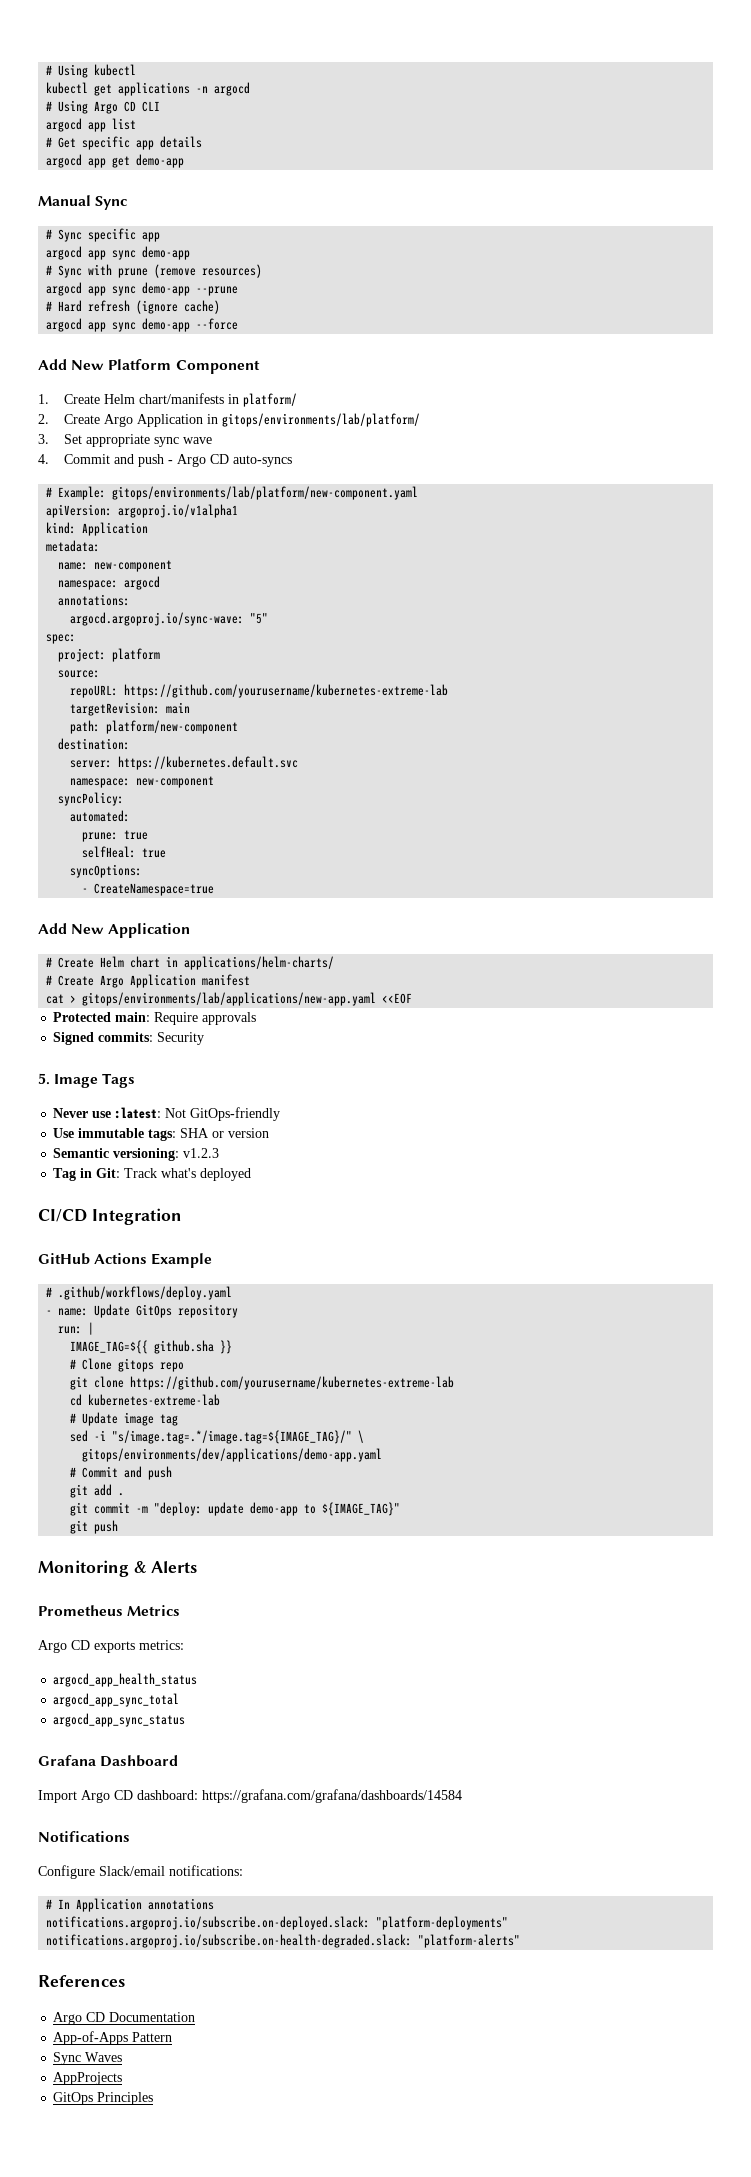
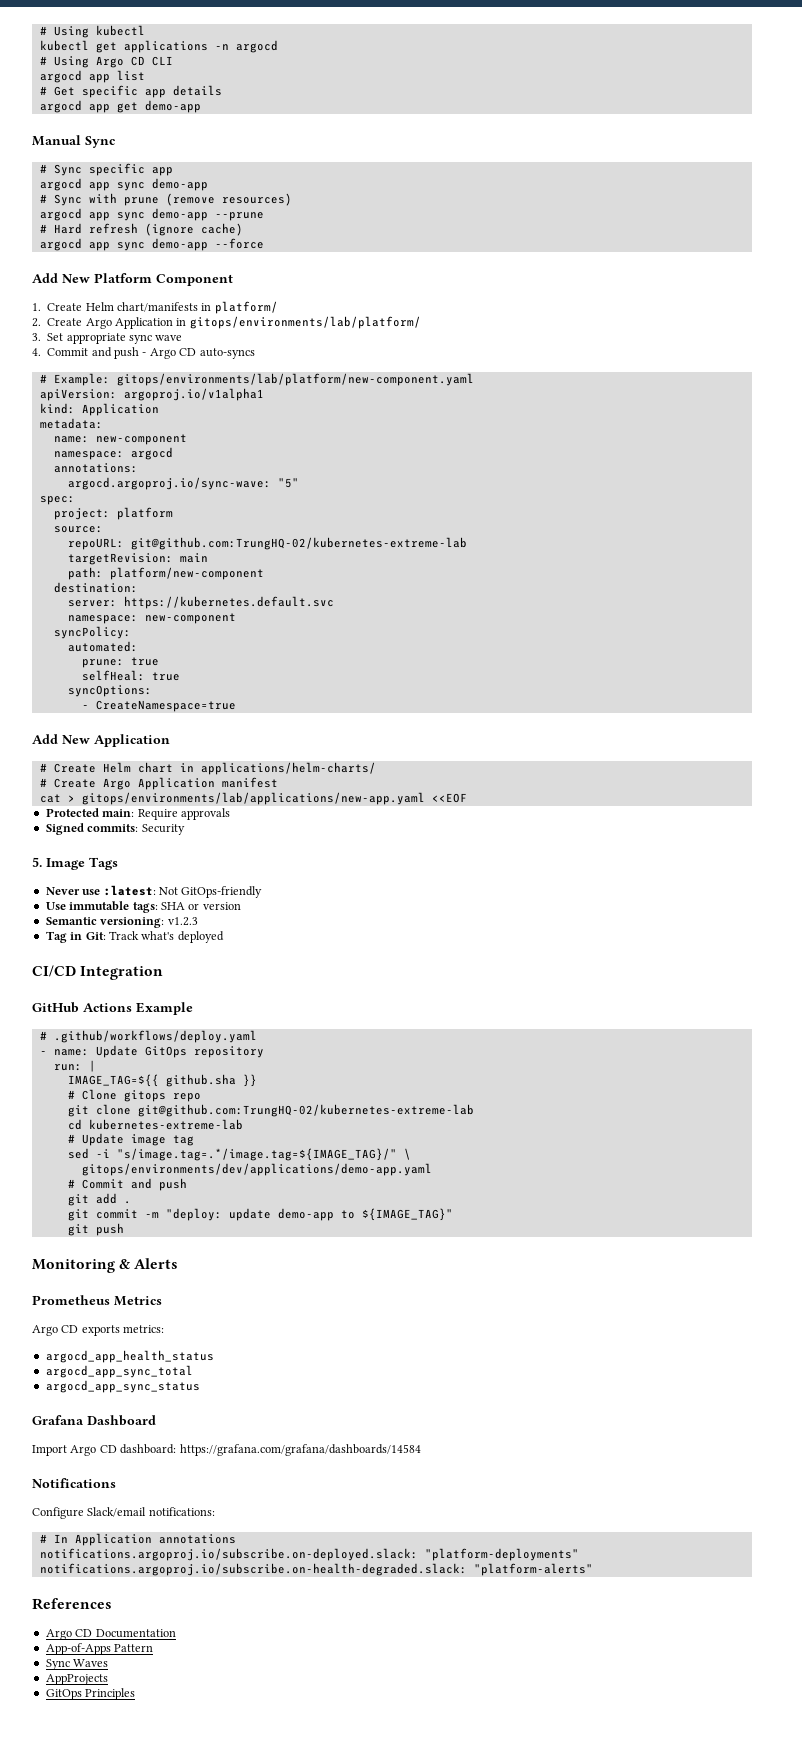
- repoURL: https://github.com/yourusername/kubernetes-extreme-lab
+ repoURL: git@github.com:TrungHQ-02/kubernetes-extreme-lab
- git clone https://github.com/yourusername/kubernetes-extreme-lab
+ git clone git@github.com:TrungHQ-02/kubernetes-extreme-lab

